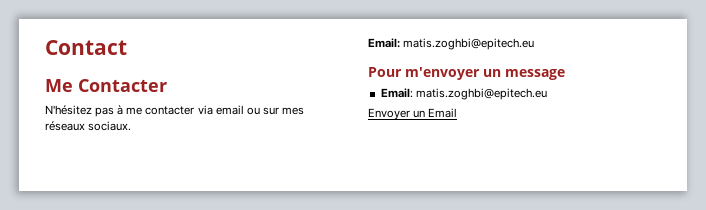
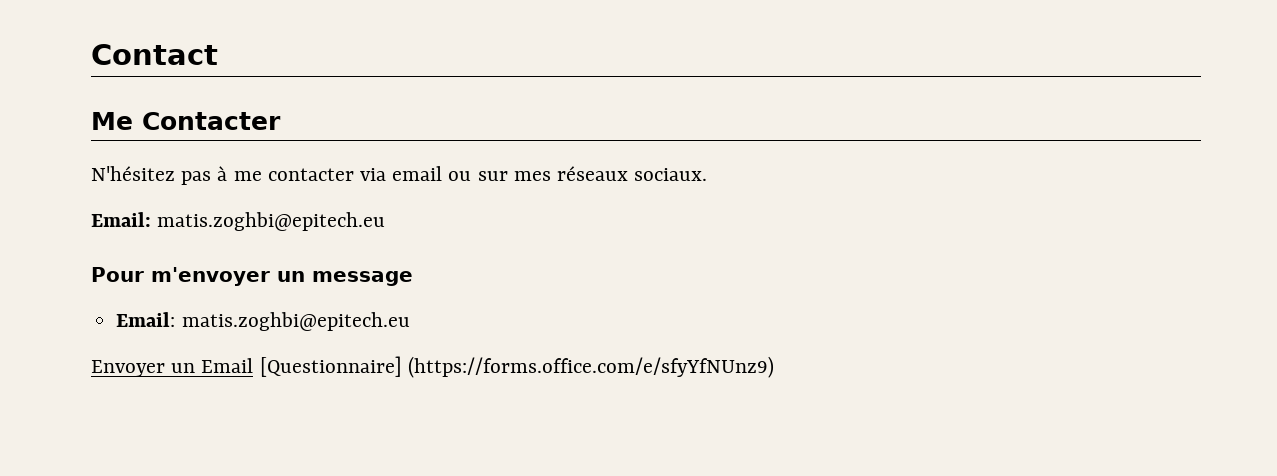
- Envoyer un Email
+ Envoyer un Email [Questionnaire] (https://forms.office.com/e/sfyYfNUnz9)

